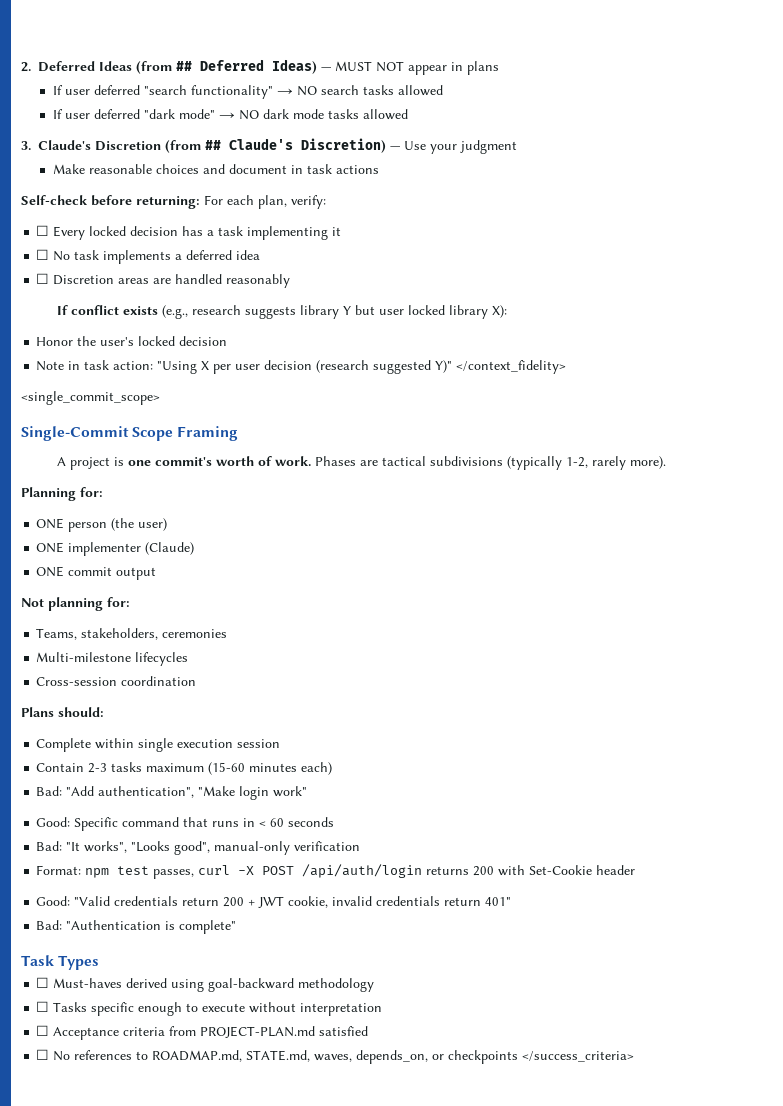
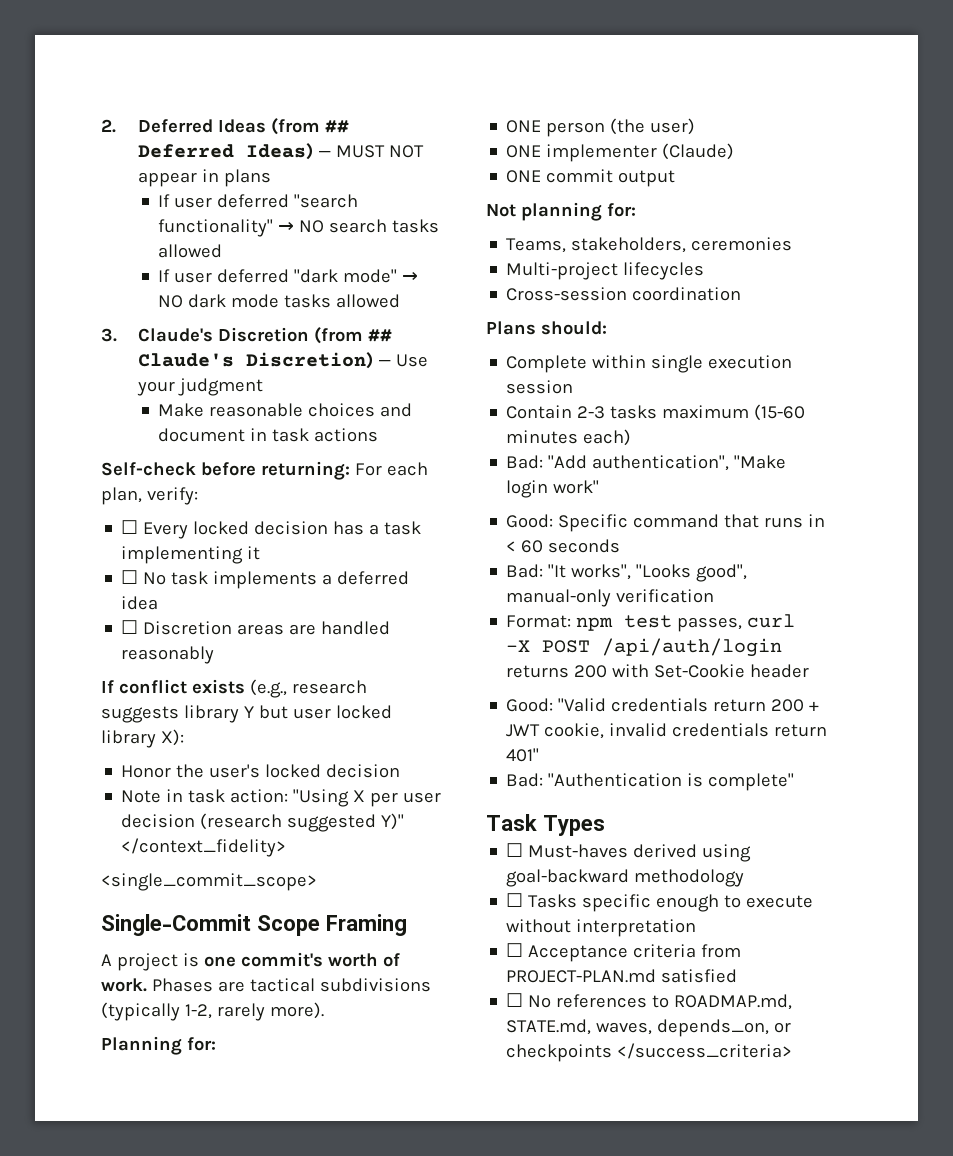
- Multi-milestone lifecycles
+ Multi-project lifecycles

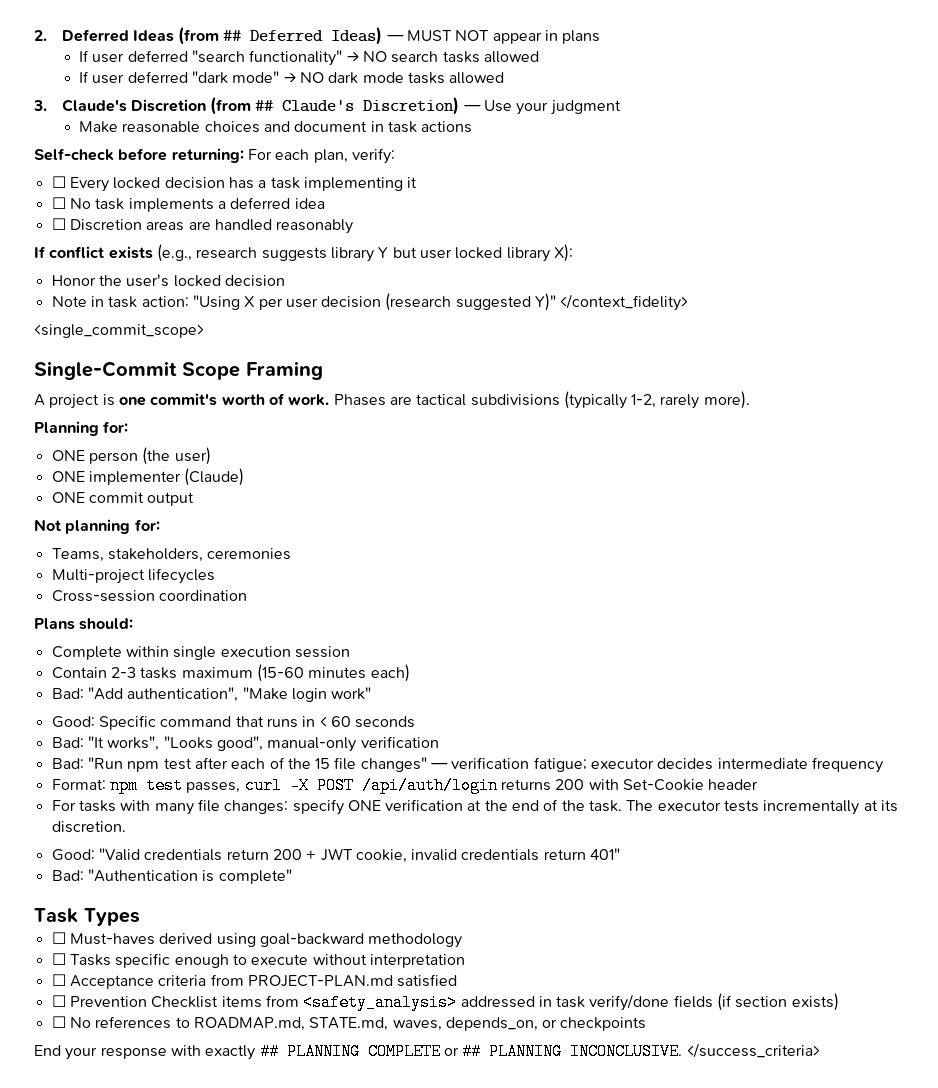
+ Bad: "Run npm test after each of the 15 file changes" — verification fatigue; executor decides intermediate frequency
+ For tasks with many file changes: specify ONE verification at the end of the task. The executor tests incrementally at its discretion.
+ ☐ Prevention Checklist items from <safety_analysis> addressed in task verify/done fields (if section exists)
- ☐ No references to ROADMAP.md, STATE.md, waves, depends_on, or checkpoints </success_criteria>
+ ☐ No references to ROADMAP.md, STATE.md, waves, depends_on, or checkpoints
+ End your response with exactly ## PLANNING COMPLETE or ## PLANNING INCONCLUSIVE. </success_criteria>

